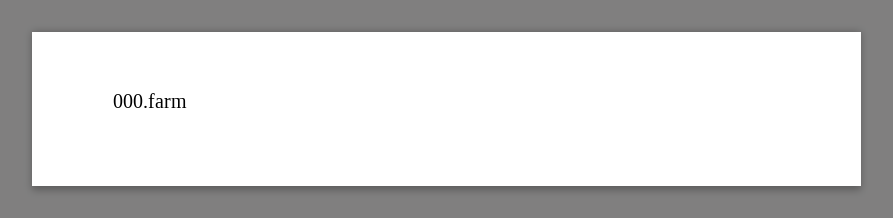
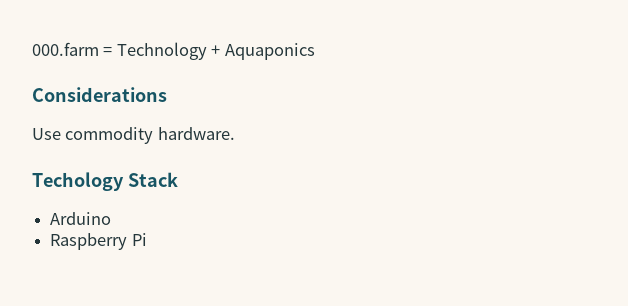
- 000.farm
+ 000.farm = Technology + Aquaponics
+ Considerations
+ Use commodity hardware.
+ Techology Stack
+ Arduino
+ Raspberry Pi

